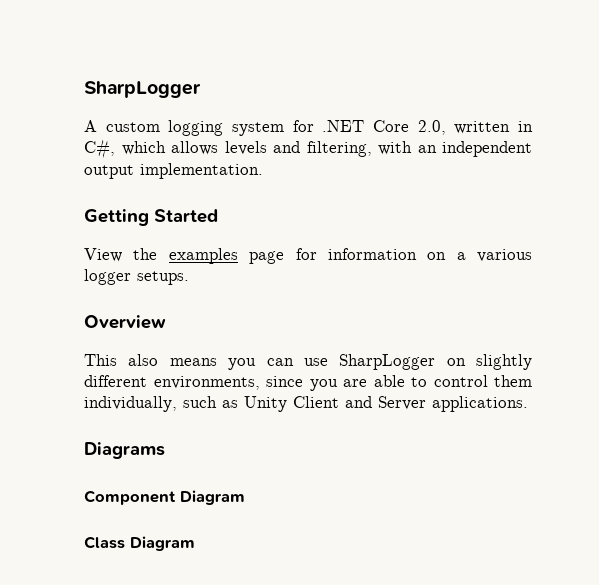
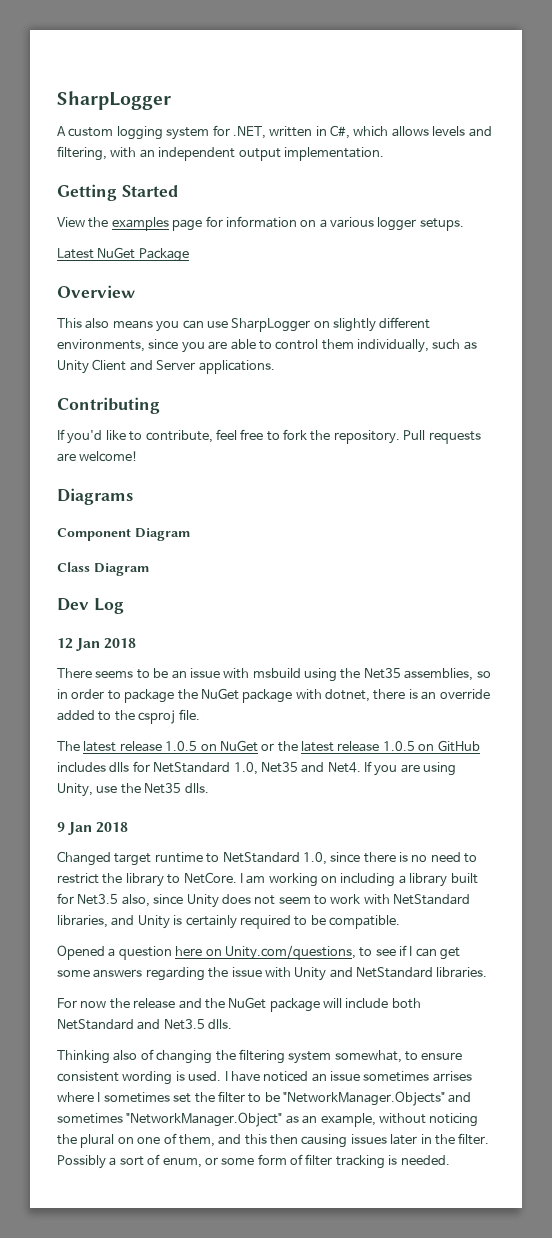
- A custom logging system for .NET Core 2.0, written in C#, which allows levels and filtering, with an independent output implementation.
+ A custom logging system for .NET, written in C#, which allows levels and filtering, with an independent output implementation.
+ Latest NuGet Package
+ Contributing
+ If you'd like to contribute, feel free to fork the repository. Pull requests are welcome!
+ Dev Log
+ 12 Jan 2018
+ There seems to be an issue with msbuild using the Net35 assemblies, so in order to package the NuGet package with dotnet, there is an override added to the csproj file.
+ The latest release 1.0.5 on NuGet or the latest release 1.0.5 on GitHub includes dlls for NetStandard 1.0, Net35 and Net4. If you are using Unity, use the Net35 dlls.
+ 9 Jan 2018
+ Changed target runtime to NetStandard 1.0, since there is no need to restrict the library to NetCore. I am working on including a library built for Net3.5 also, since Unity does not seem to work with NetStandard libraries, and Unity is certainly required to be compatible.
+ Opened a question here on Unity.com/questions, to see if I can get some answers regarding the issue with Unity and NetStandard libraries.
+ For now the release and the NuGet package will include both NetStandard and Net3.5 dlls.
+ Thinking also of changing the filtering system somewhat, to ensure consistent wording is used. I have noticed an issue sometimes arrises where I sometimes set the filter to be "NetworkManager.Objects" and sometimes "NetworkManager.Object" as an example, without noticing the plural on one of them, and this then causing issues later in the filter. Possibly a sort of enum, or some form of filter tracking is needed.

